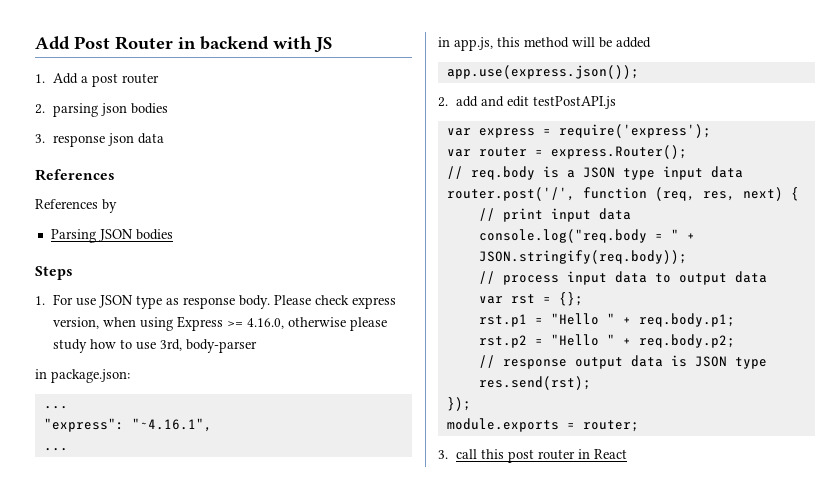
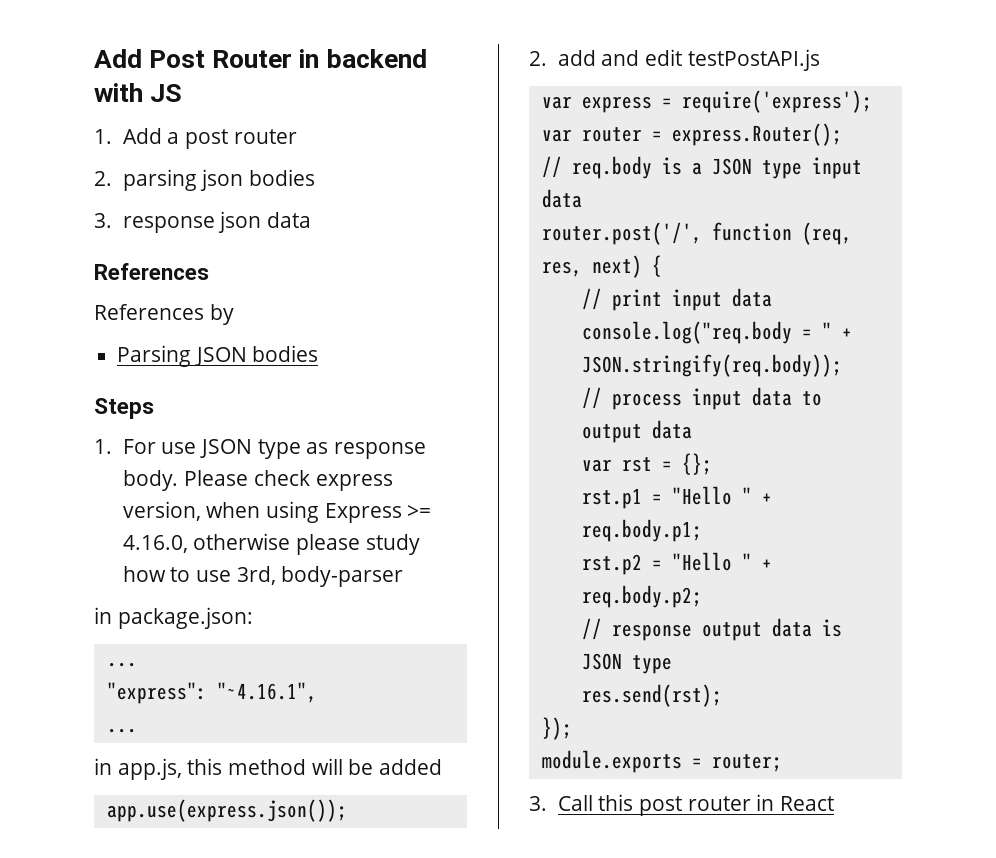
- 3. call this post router in React
+ 3. Call this post router in React

